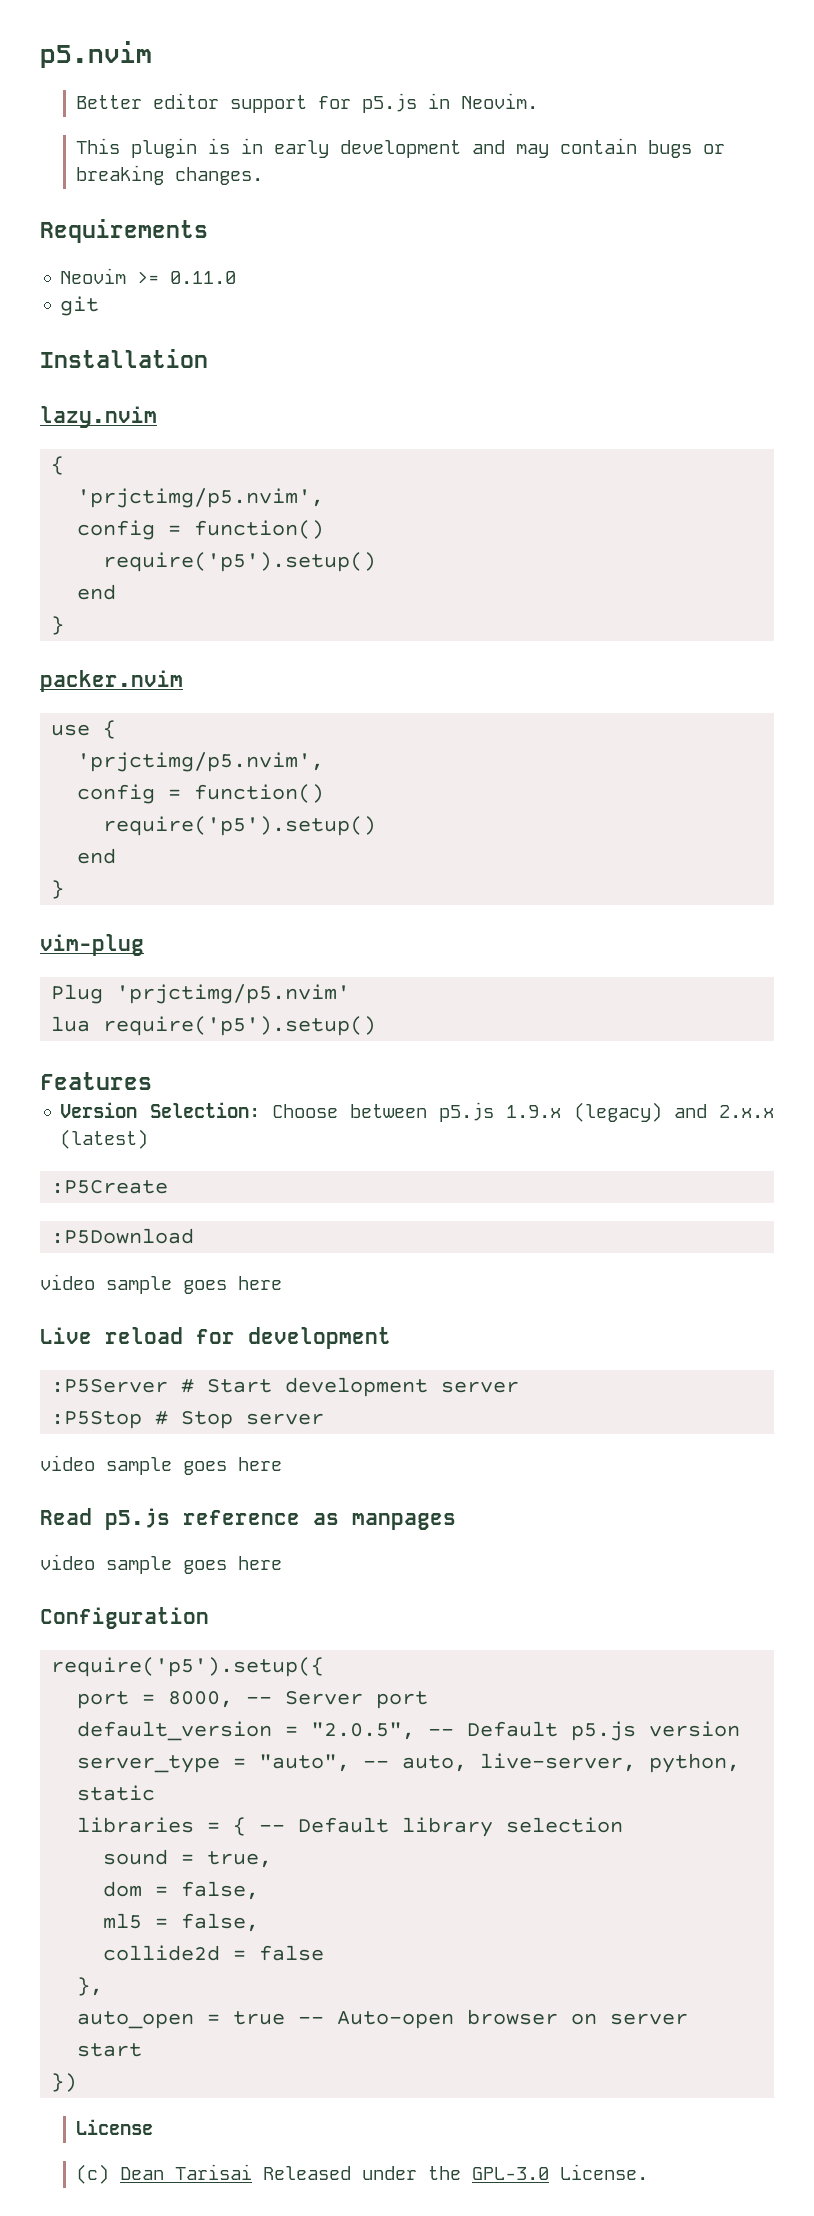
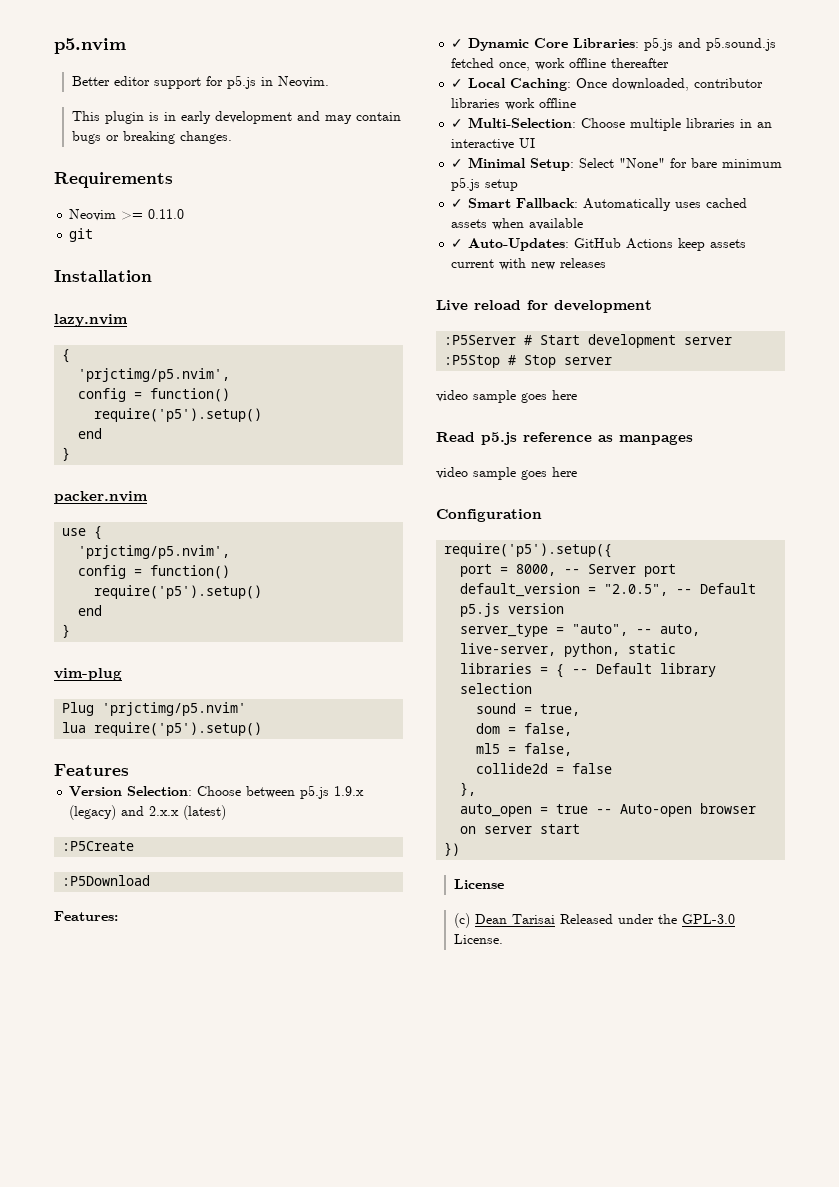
  :P5Download
- video sample goes here
+ Features:
+ ✓ Dynamic Core Libraries: p5.js and p5.sound.js fetched once, work offline thereafter
+ ✓ Local Caching: Once downloaded, contributor libraries work offline
+ ✓ Multi-Selection: Choose multiple libraries in an interactive UI
+ ✓ Minimal Setup: Select "None" for bare minimum p5.js setup
+ ✓ Smart Fallback: Automatically uses cached assets when available
+ ✓ Auto-Updates: GitHub Actions keep assets current with new releases

